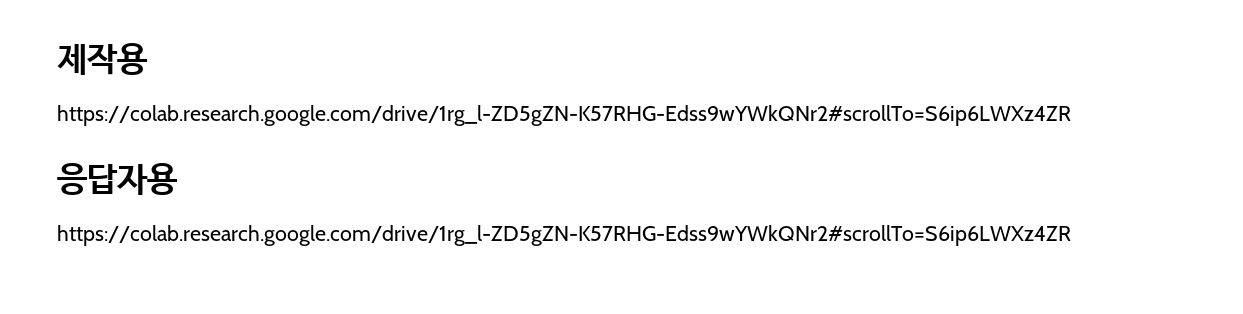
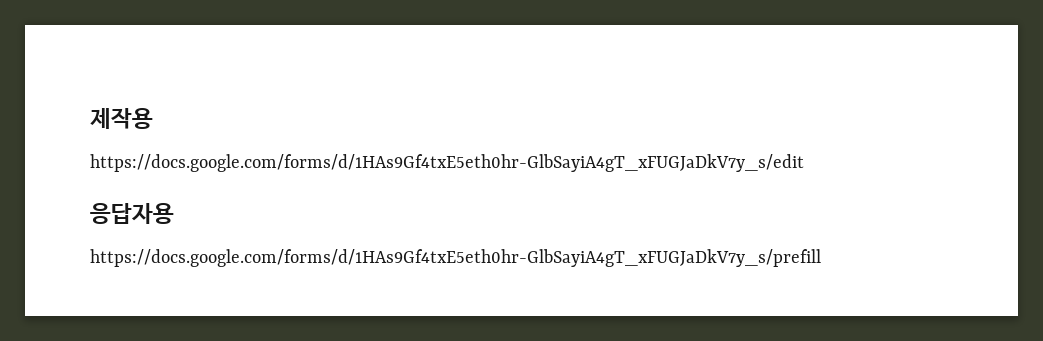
  제작용
- https://colab.research.google.com/drive/1rg_l-ZD5gZN-K57RHG-Edss9wYWkQNr2#scrollTo=S6ip6LWXz4ZR
+ https://docs.google.com/forms/d/1HAs9Gf4txE5eth0hr-GlbSayiA4gT_xFUGJaDkV7y_s/edit
  응답자용
- https://colab.research.google.com/drive/1rg_l-ZD5gZN-K57RHG-Edss9wYWkQNr2#scrollTo=S6ip6LWXz4ZR
+ https://docs.google.com/forms/d/1HAs9Gf4txE5eth0hr-GlbSayiA4gT_xFUGJaDkV7y_s/prefill

